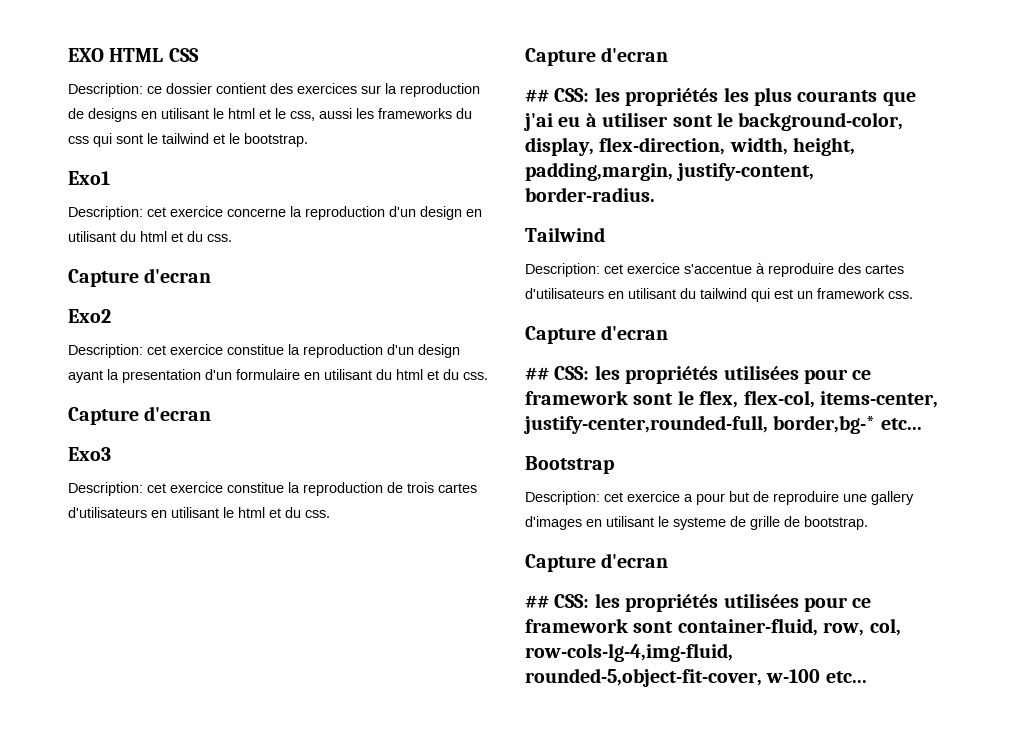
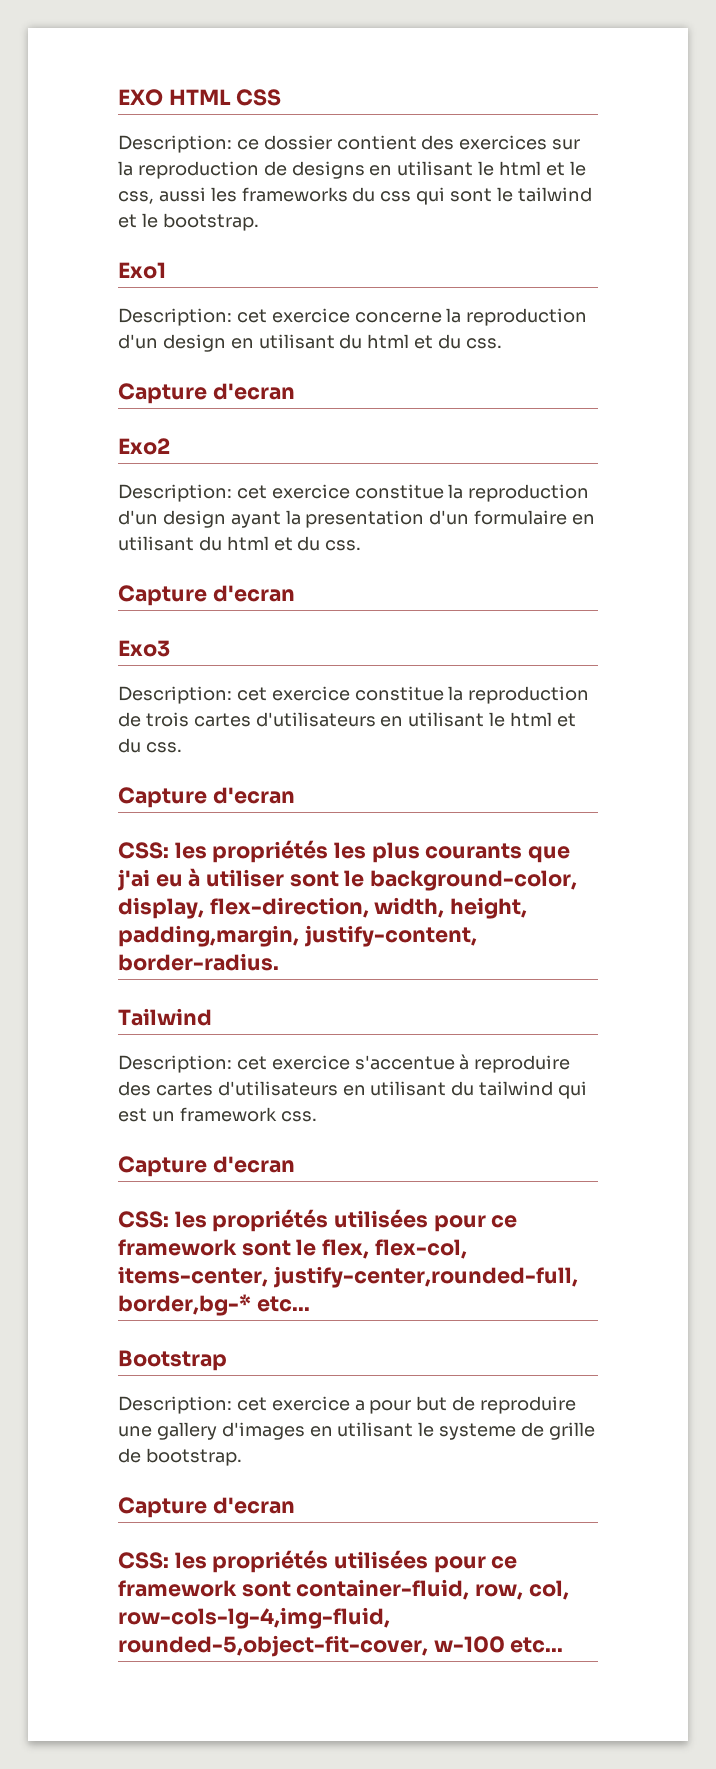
- ## CSS: les propriétés les plus courants que j'ai eu à utiliser sont le background-color, display, flex-direction, width, height, padding,margin, justify-content, border-radius.
+ CSS: les propriétés les plus courants que j'ai eu à utiliser sont le background-color, display, flex-direction, width, height, padding,margin, justify-content, border-radius.
- ## CSS: les propriétés utilisées pour ce framework sont le flex, flex-col, items-center, justify-center,rounded-full, border,bg-* etc...
+ CSS: les propriétés utilisées pour ce framework sont le flex, flex-col, items-center, justify-center,rounded-full, border,bg-* etc...
- ## CSS: les propriétés utilisées pour ce framework sont container-fluid, row, col, row-cols-lg-4,img-fluid, rounded-5,object-fit-cover, w-100 etc...
+ CSS: les propriétés utilisées pour ce framework sont container-fluid, row, col, row-cols-lg-4,img-fluid, rounded-5,object-fit-cover, w-100 etc...

